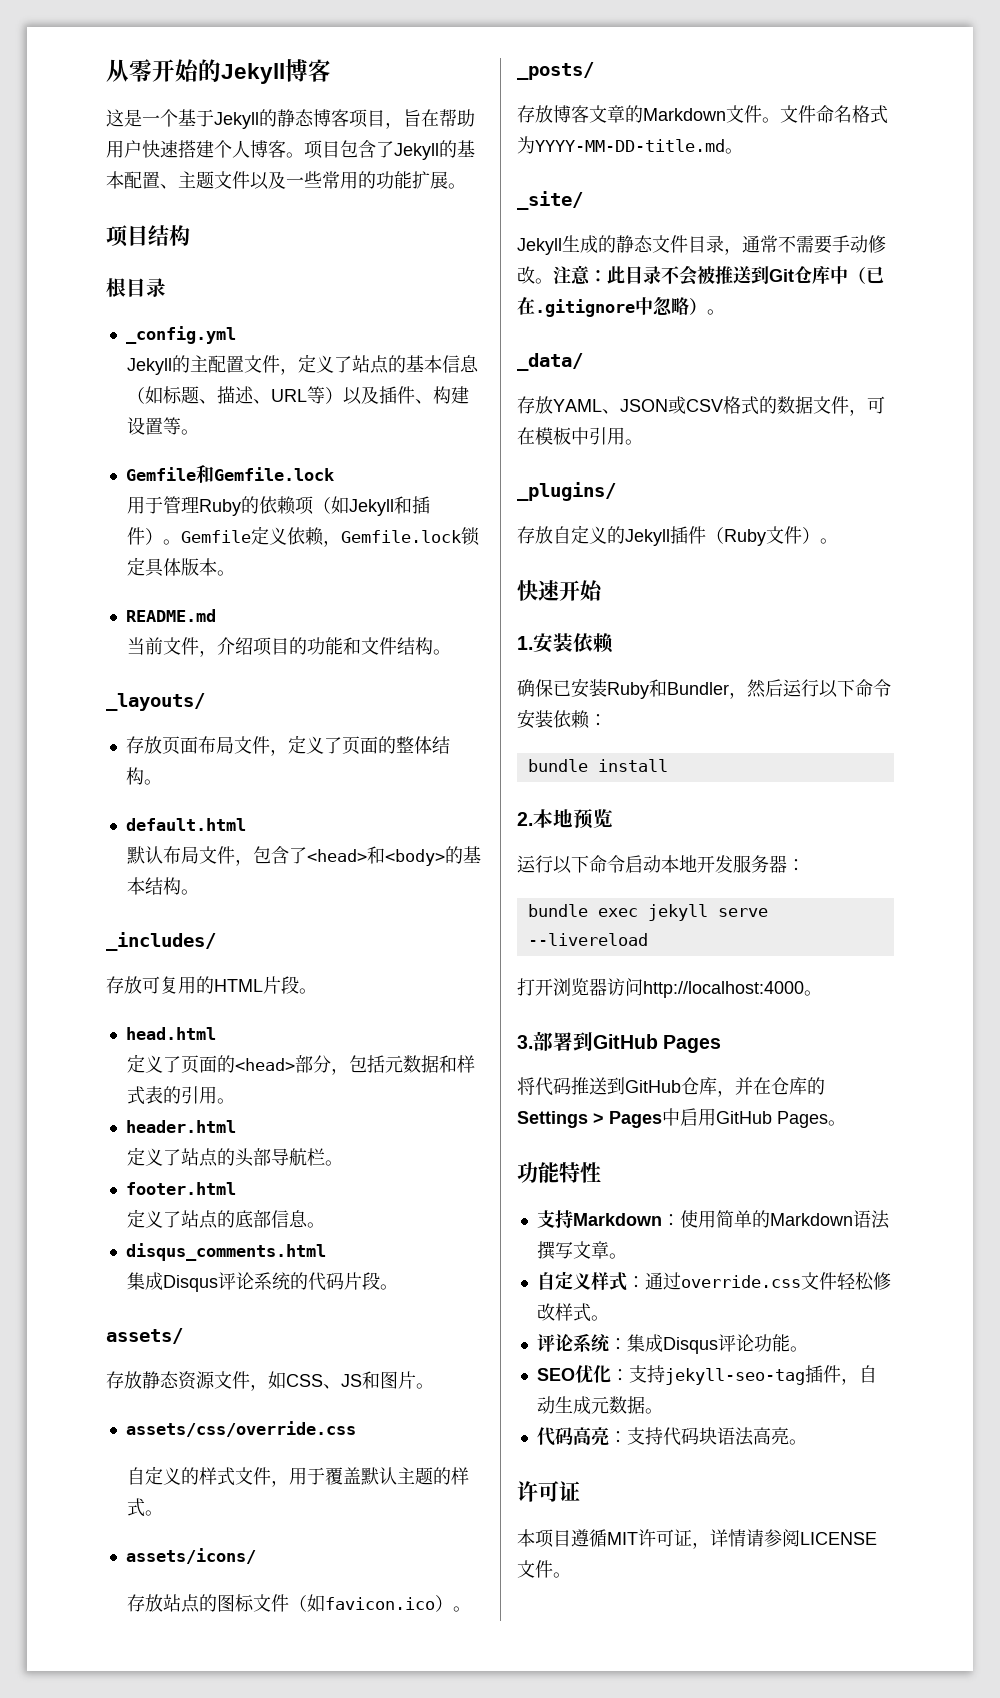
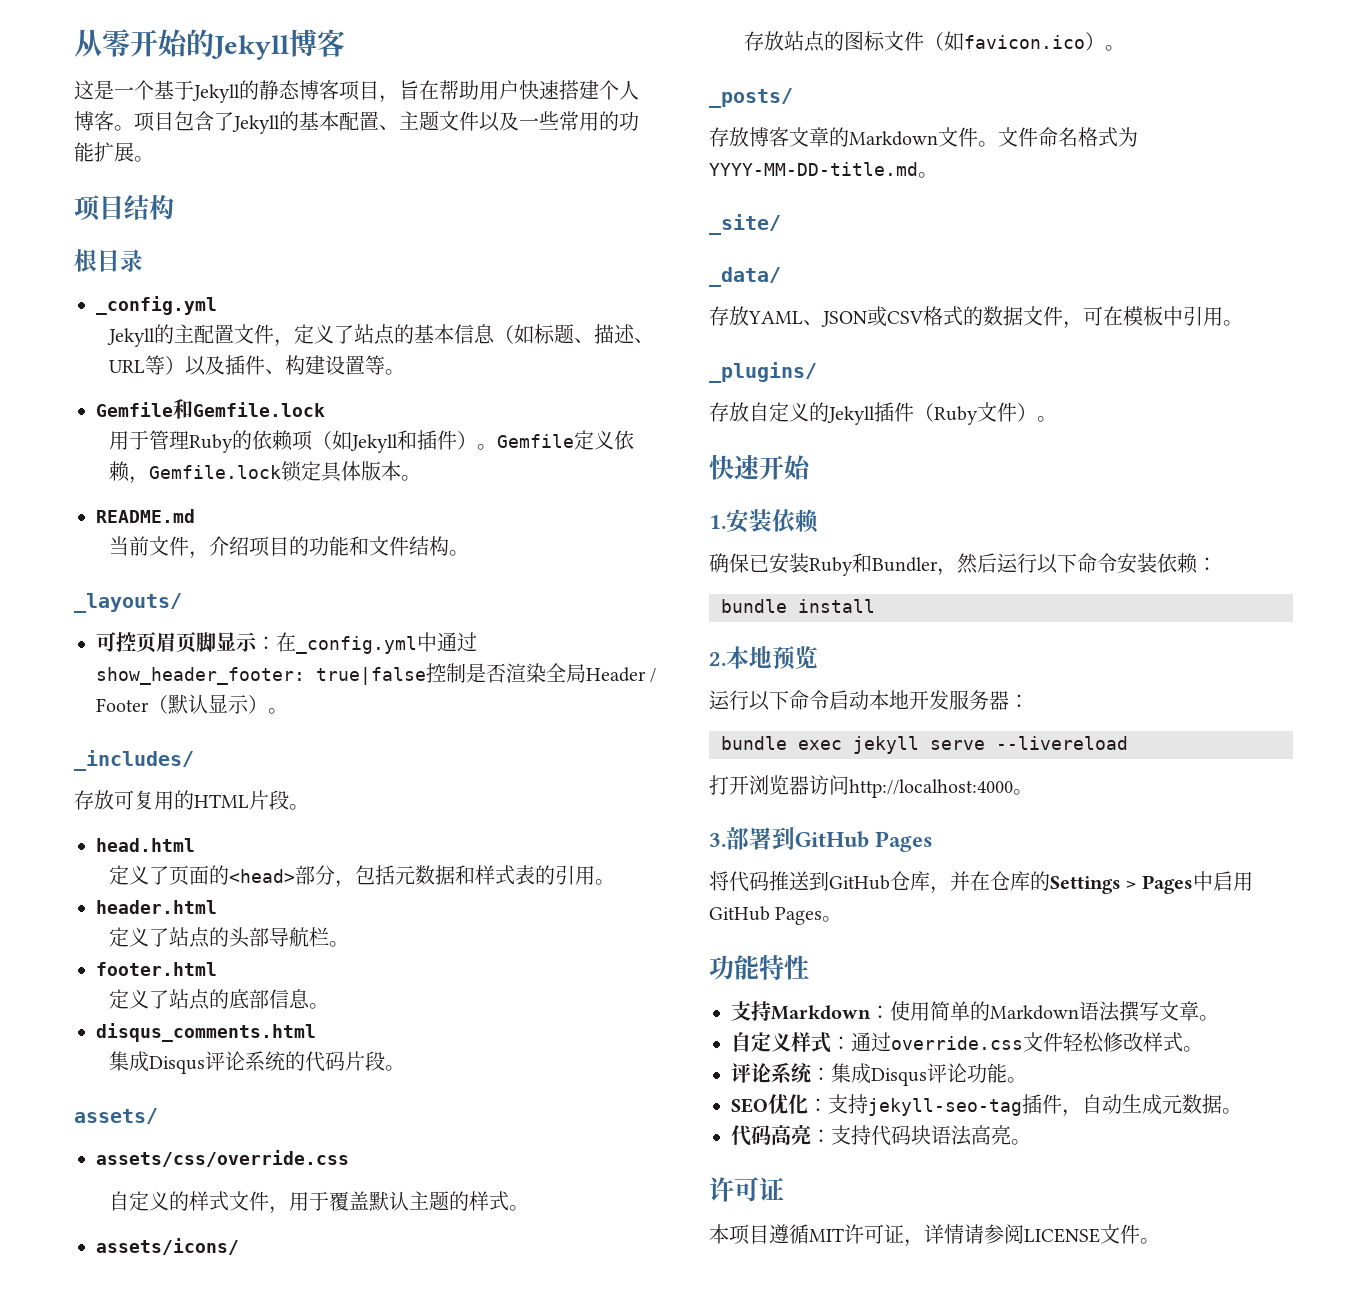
- 存放页面布局文件，定义了页面的整体结构。
- default.html
- 默认布局文件，包含了<head>和<body>的基本结构。
+ 可控页眉页脚显示：在_config.yml中通过show_header_footer: true|false控制是否渲染全局Header / Footer（默认显示）。
- 存放静态资源文件，如CSS、JS和图片。
- Jekyll生成的静态文件目录，通常不需要手动修改。注意：此目录不会被推送到Git仓库中（已在.gitignore中忽略）。

